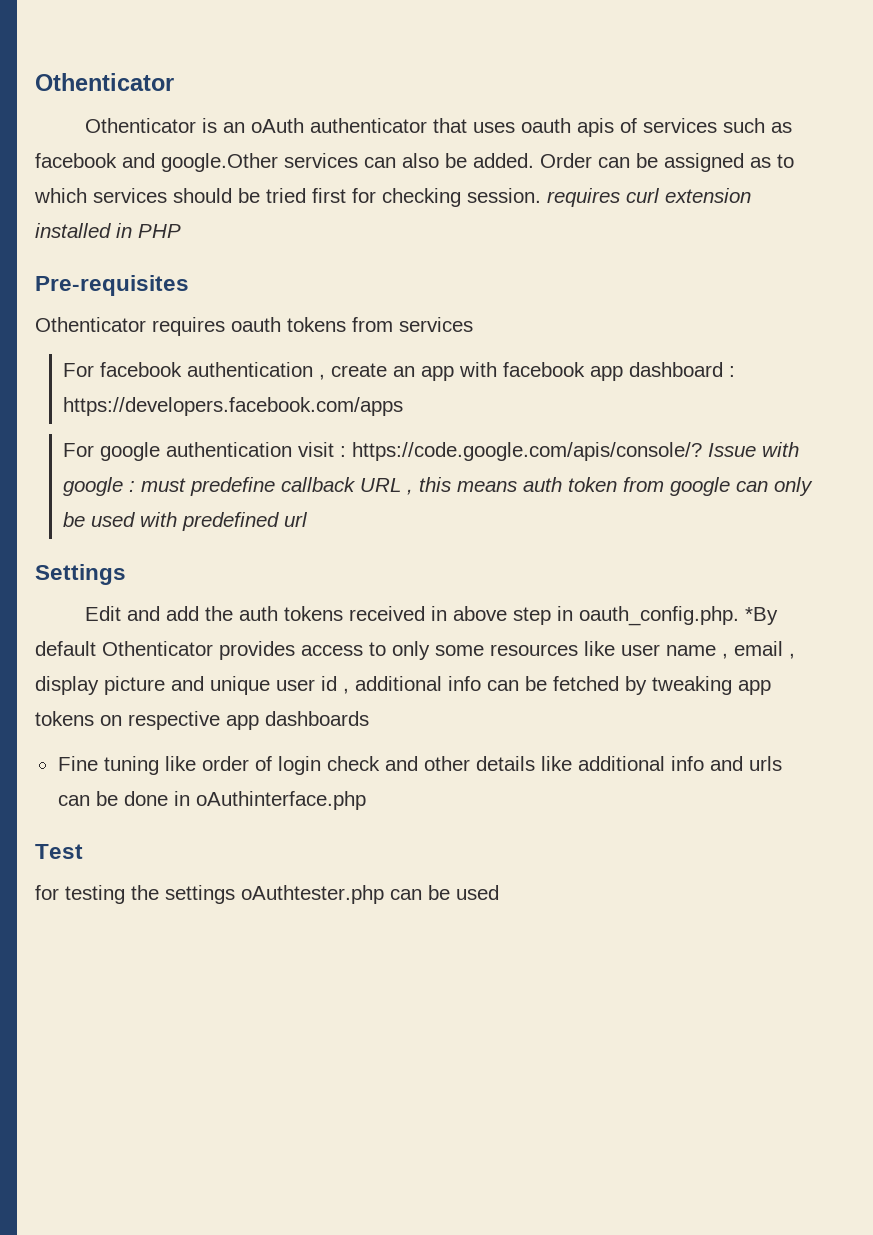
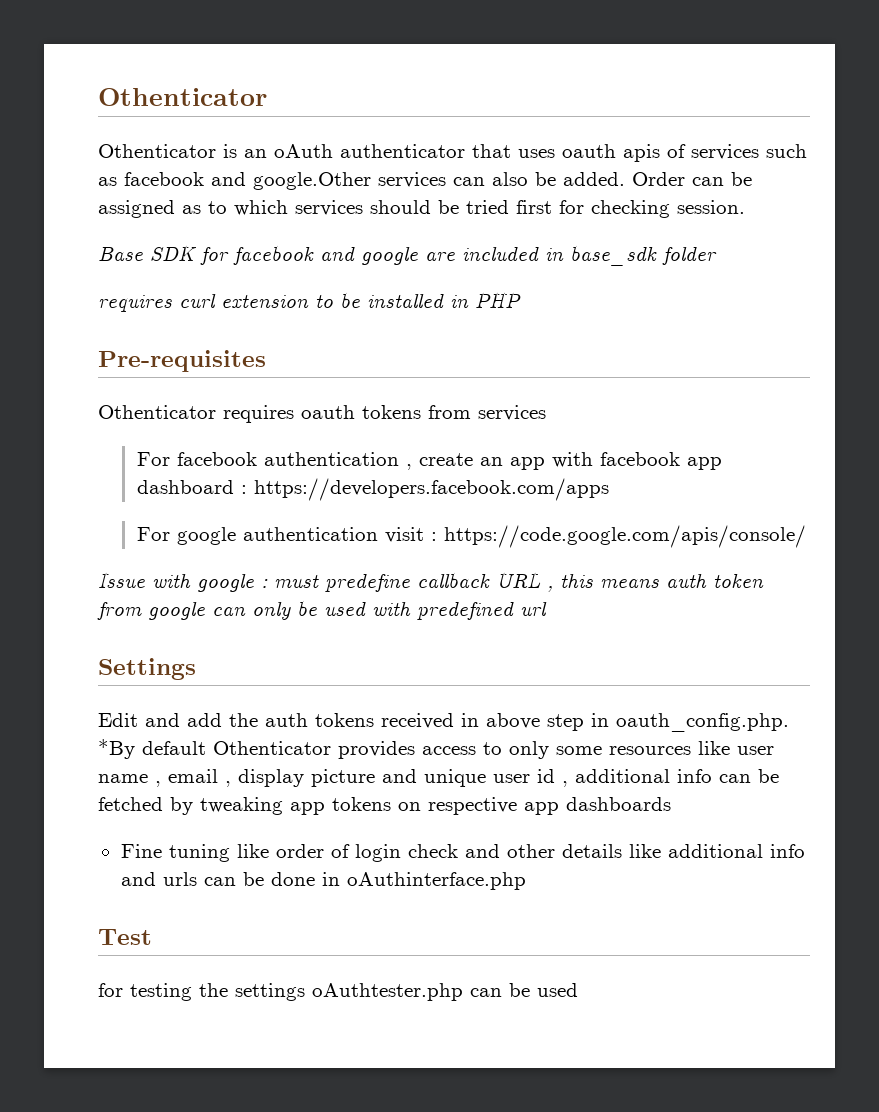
- Order can be assigned as to which services should be tried first for checking session. requires curl extension installed in PHP
+ Order can be assigned as to which services should be tried first for checking session.
+ Base SDK for facebook and google are included in base_sdk folder
+ requires curl extension to be installed in PHP
- For google authentication visit : https://code.google.com/apis/console/? Issue with google : must predefine callback URL , this means auth token from google can only be used with predefined url
+ For google authentication visit : https://code.google.com/apis/console/
+ Issue with google : must predefine callback URL , this means auth token from google can only be used with predefined url

